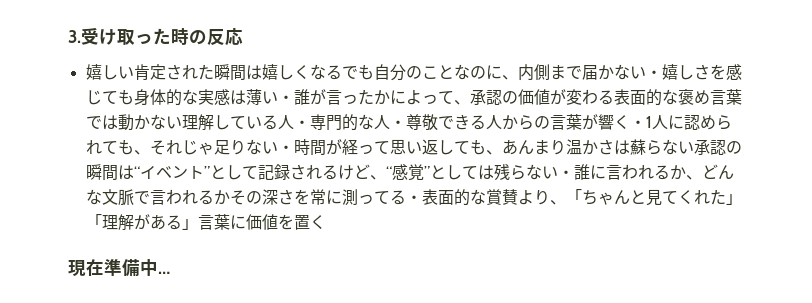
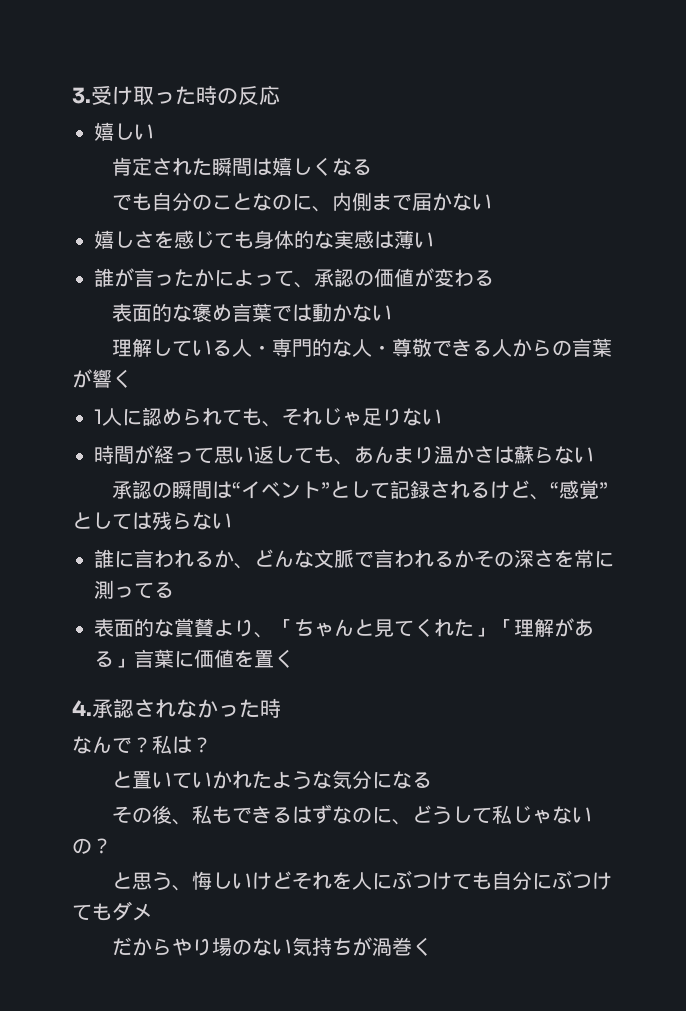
- 嬉しい肯定された瞬間は嬉しくなるでも自分のことなのに、内側まで届かない・嬉しさを感じても身体的な実感は薄い・誰が言ったかによって、承認の価値が変わる表面的な褒め言葉では動かない理解している人・専門的な人・尊敬できる人からの言葉が響く・1人に認められても、それじゃ足りない・時間が経って思い返しても、あんまり温かさは蘇らない承認の瞬間は“イベント”として記録されるけど、“感覚”としては残らない・誰に言われるか、どんな文脈で言われるかその深さを常に測ってる・表面的な賞賛より、「ちゃんと見てくれた」「理解がある」言葉に価値を置く
+ 嬉しい
+ 肯定された瞬間は嬉しくなる
+ でも自分のことなのに、内側まで届かない
+ 嬉しさを感じても身体的な実感は薄い
+ 誰が言ったかによって、承認の価値が変わる
+ 表面的な褒め言葉では動かない
+ 理解している人・専門的な人・尊敬できる人からの言葉が響く
+ 1人に認められても、それじゃ足りない
+ 時間が経って思い返しても、あんまり温かさは蘇らない
+ 承認の瞬間は“イベント”として記録されるけど、“感覚”としては残らない
+ 誰に言われるか、どんな文脈で言われるかその深さを常に測ってる
+ 表面的な賞賛より、「ちゃんと見てくれた」「理解がある」言葉に価値を置く
- 現在準備中…
+ 4.承認されなかった時
+ なんで？私は？
+ と置いていかれたような気分になる
+ その後、私もできるはずなのに、どうして私じゃないの？
+ と思う、悔しいけどそれを人にぶつけても自分にぶつけてもダメ
+ だからやり場のない気持ちが渦巻く

